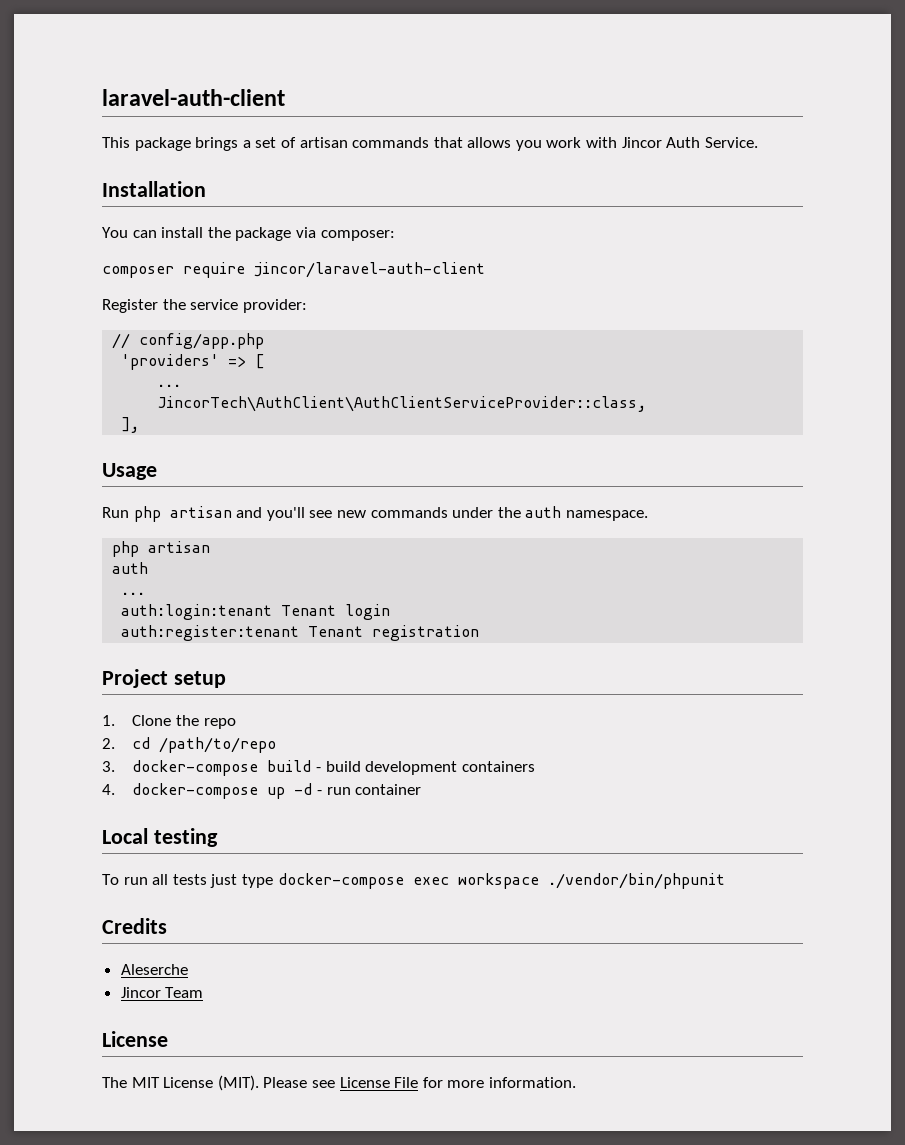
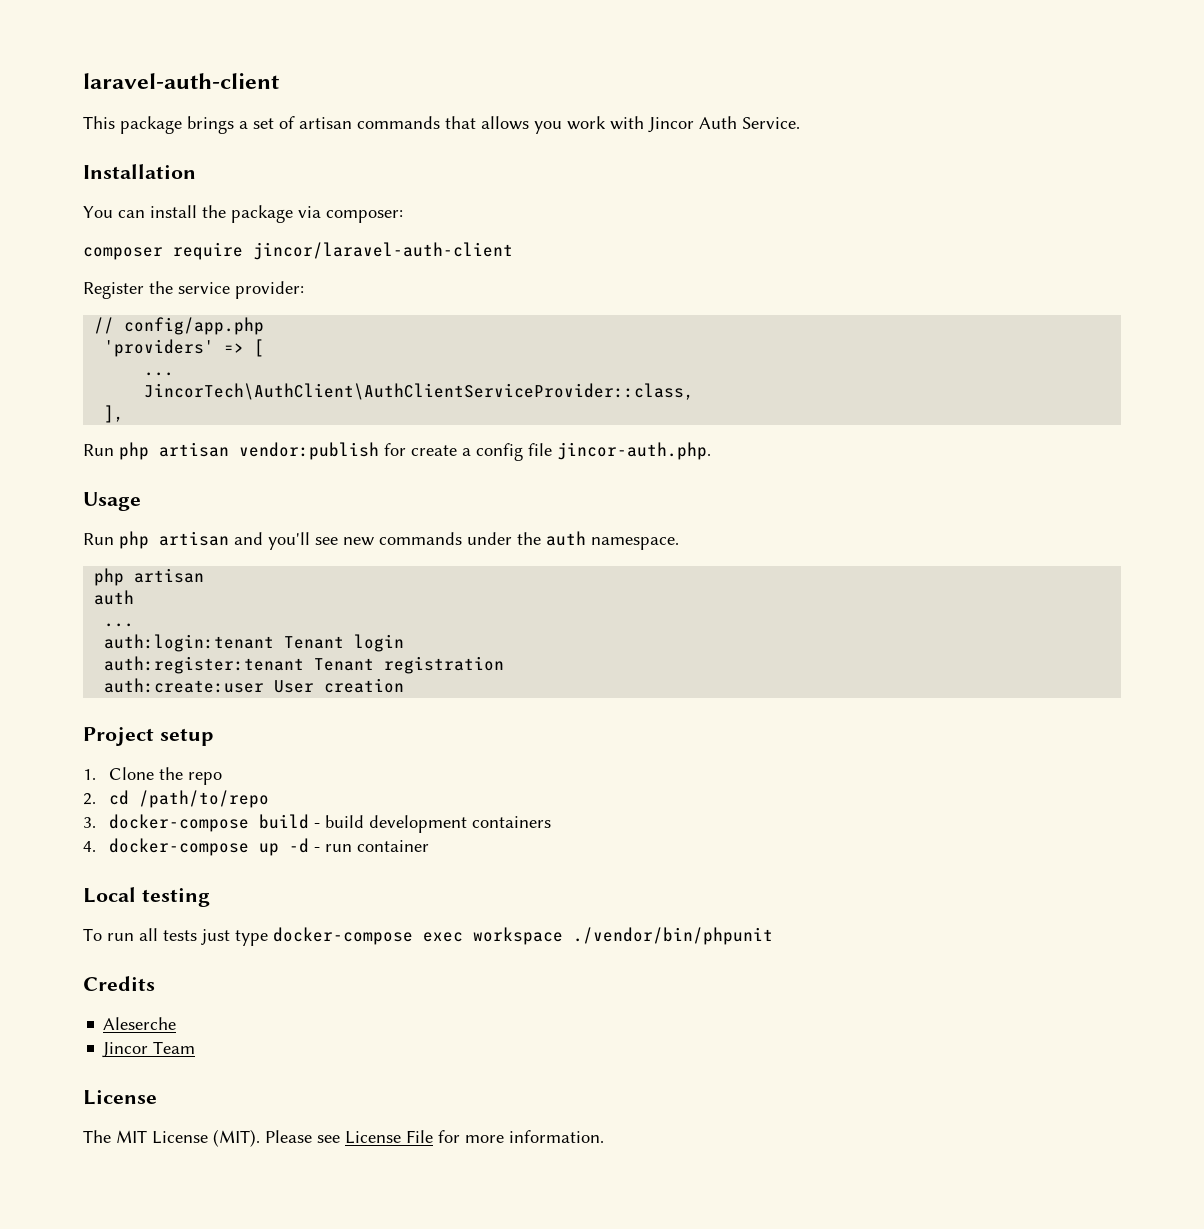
+ Run php artisan vendor:publish for create a config file jincor-auth.php.
+ auth:create:user User creation

